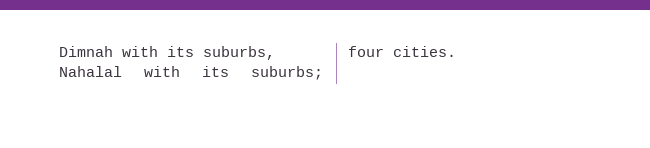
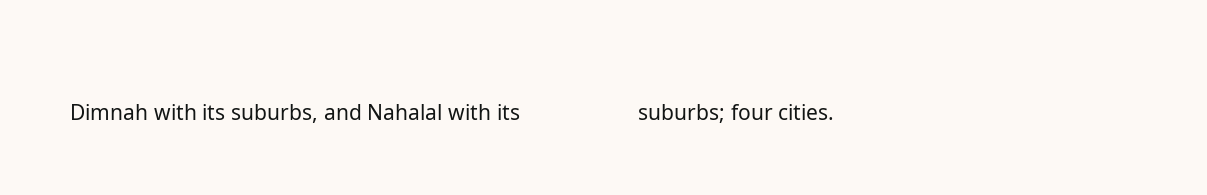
- Dimnah with its suburbs, Nahalal with its suburbs; four cities.
+ Dimnah with its suburbs, and Nahalal with its suburbs; four cities.

